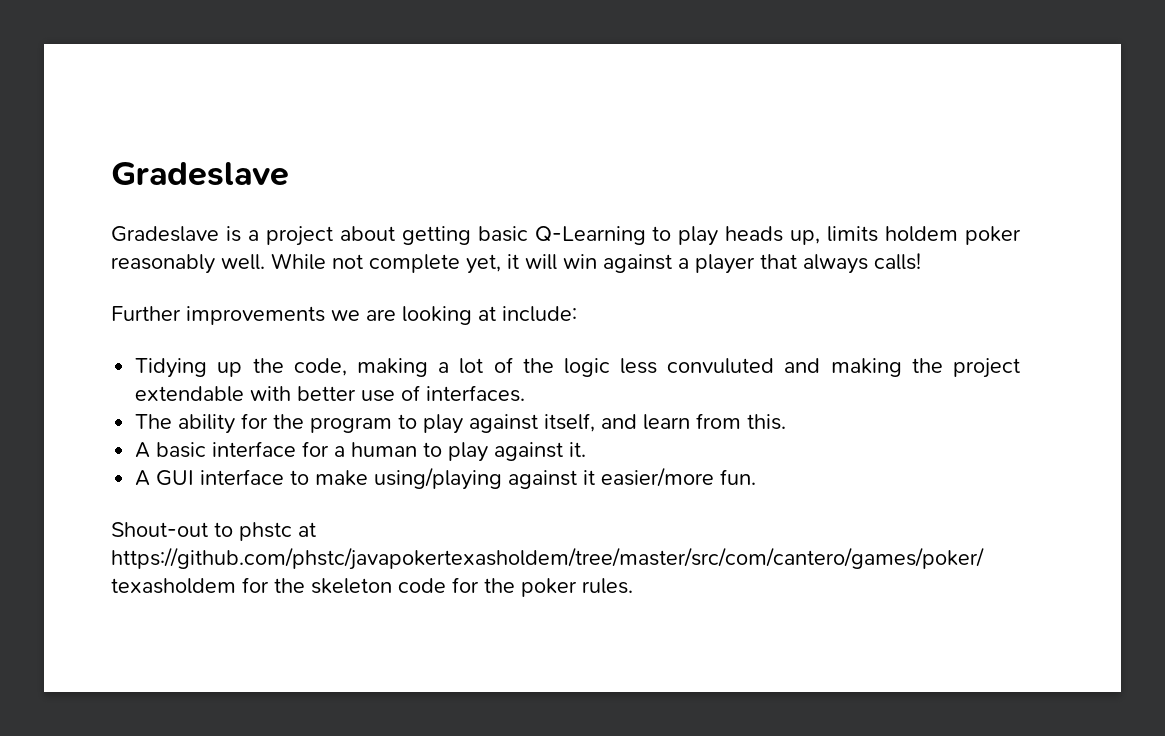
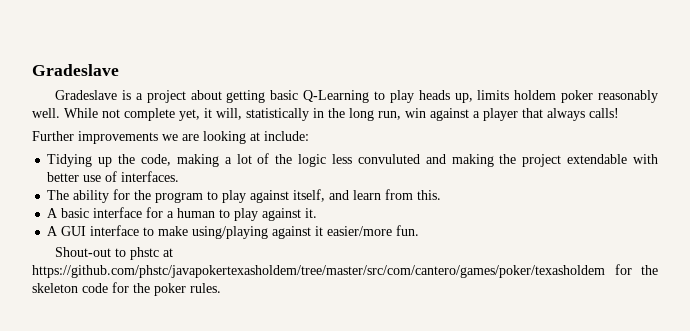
- While not complete yet, it will win against a player that always calls!
+ While not complete yet, it will, statistically in the long run, win against a player that always calls!

